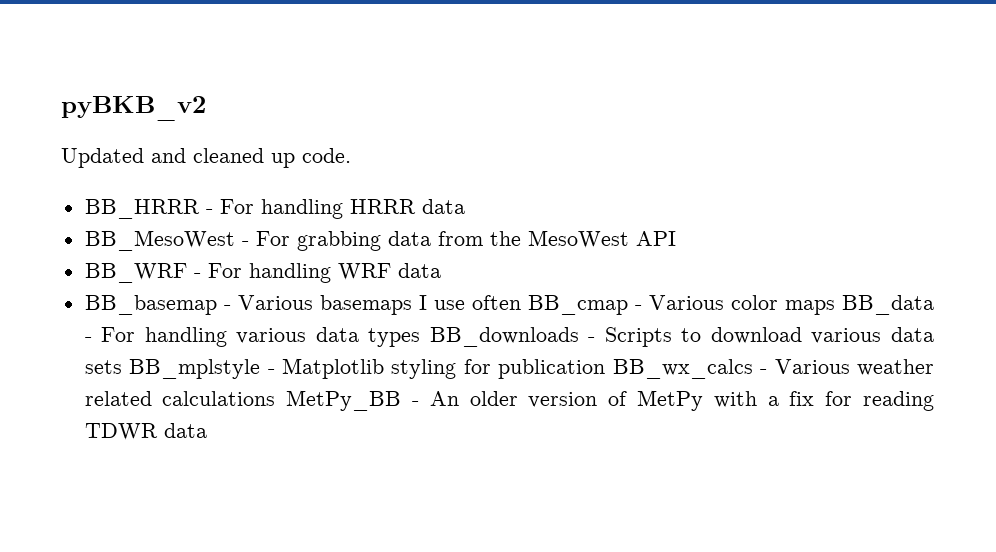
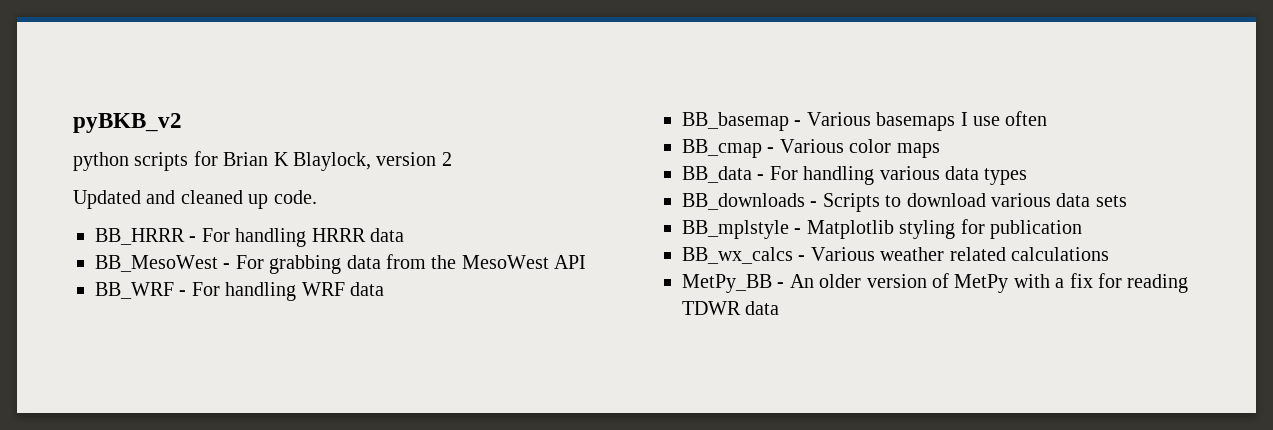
+ python scripts for Brian K Blaylock, version 2
- BB_basemap - Various basemaps I use often BB_cmap - Various color maps BB_data - For handling various data types BB_downloads - Scripts to download various data sets BB_mplstyle - Matplotlib styling for publication BB_wx_calcs - Various weather related calculations MetPy_BB - An older version of MetPy with a fix for reading TDWR data
+ BB_basemap - Various basemaps I use often
+ BB_cmap - Various color maps
+ BB_data - For handling various data types
+ BB_downloads - Scripts to download various data sets
+ BB_mplstyle - Matplotlib styling for publication
+ BB_wx_calcs - Various weather related calculations
+ MetPy_BB - An older version of MetPy with a fix for reading TDWR data

